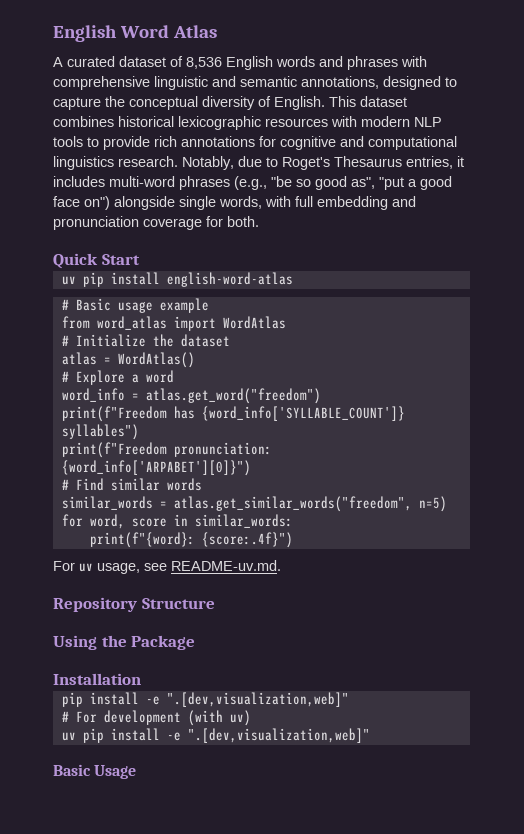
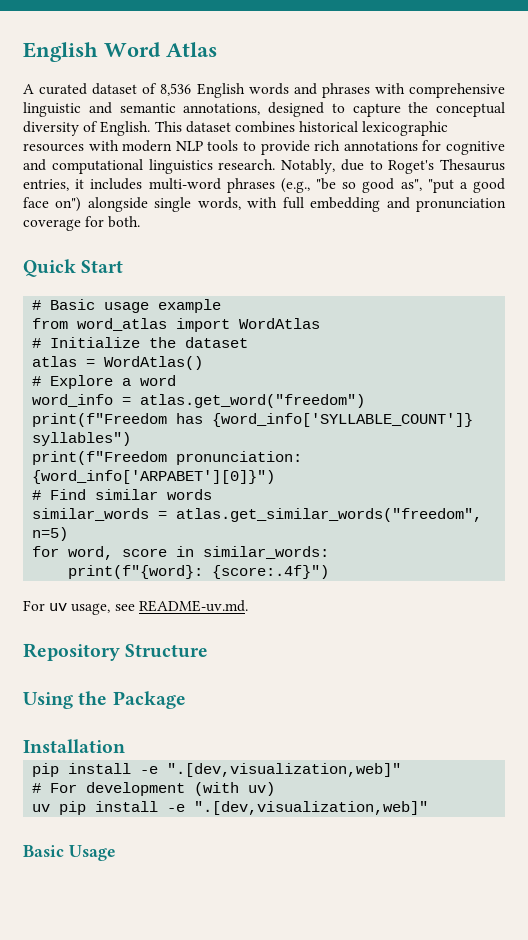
- uv pip install english-word-atlas

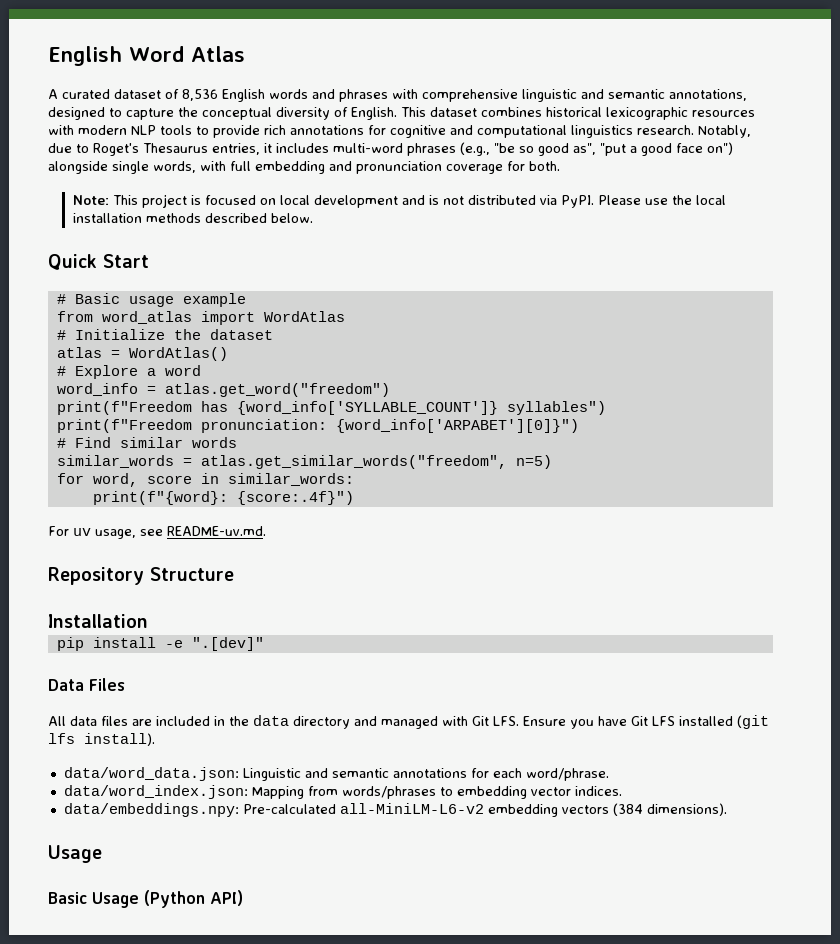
+ Note: This project is focused on local development and is not distributed via PyPI. Please use the local installation methods described below.
- Using the Package
  Installation
- pip install -e ".[dev,visualization,web]"
- # For development (with uv)
- uv pip install -e ".[dev,visualization,web]"
+ pip install -e ".[dev]"
+ Data Files
+ All data files are included in the data directory and managed with Git LFS. Ensure you have Git LFS installed (git lfs install).
+ data/word_data.json: Linguistic and semantic annotations for each word/phrase.
+ data/word_index.json: Mapping from words/phrases to embedding vector indices.
+ data/embeddings.npy: Pre-calculated all-MiniLM-L6-v2 embedding vectors (384 dimensions).
+ Usage
- Basic Usage
+ Basic Usage (Python API)

